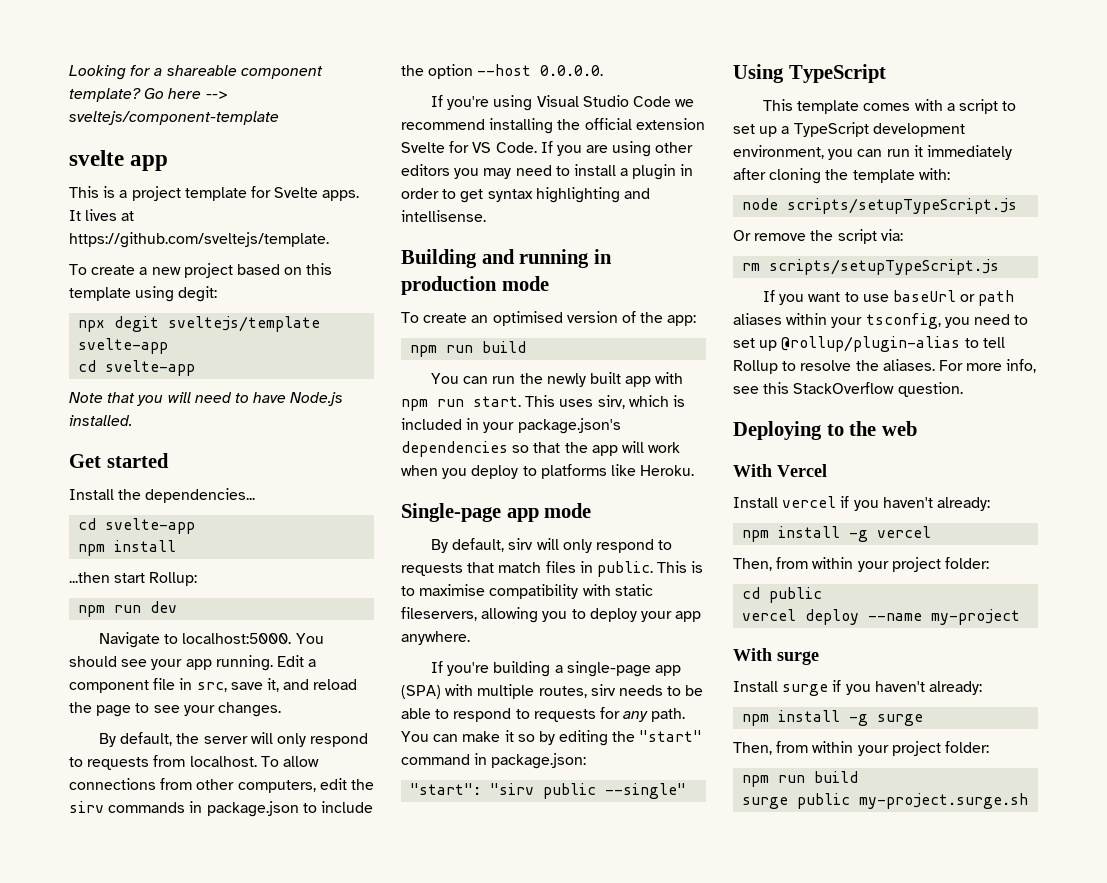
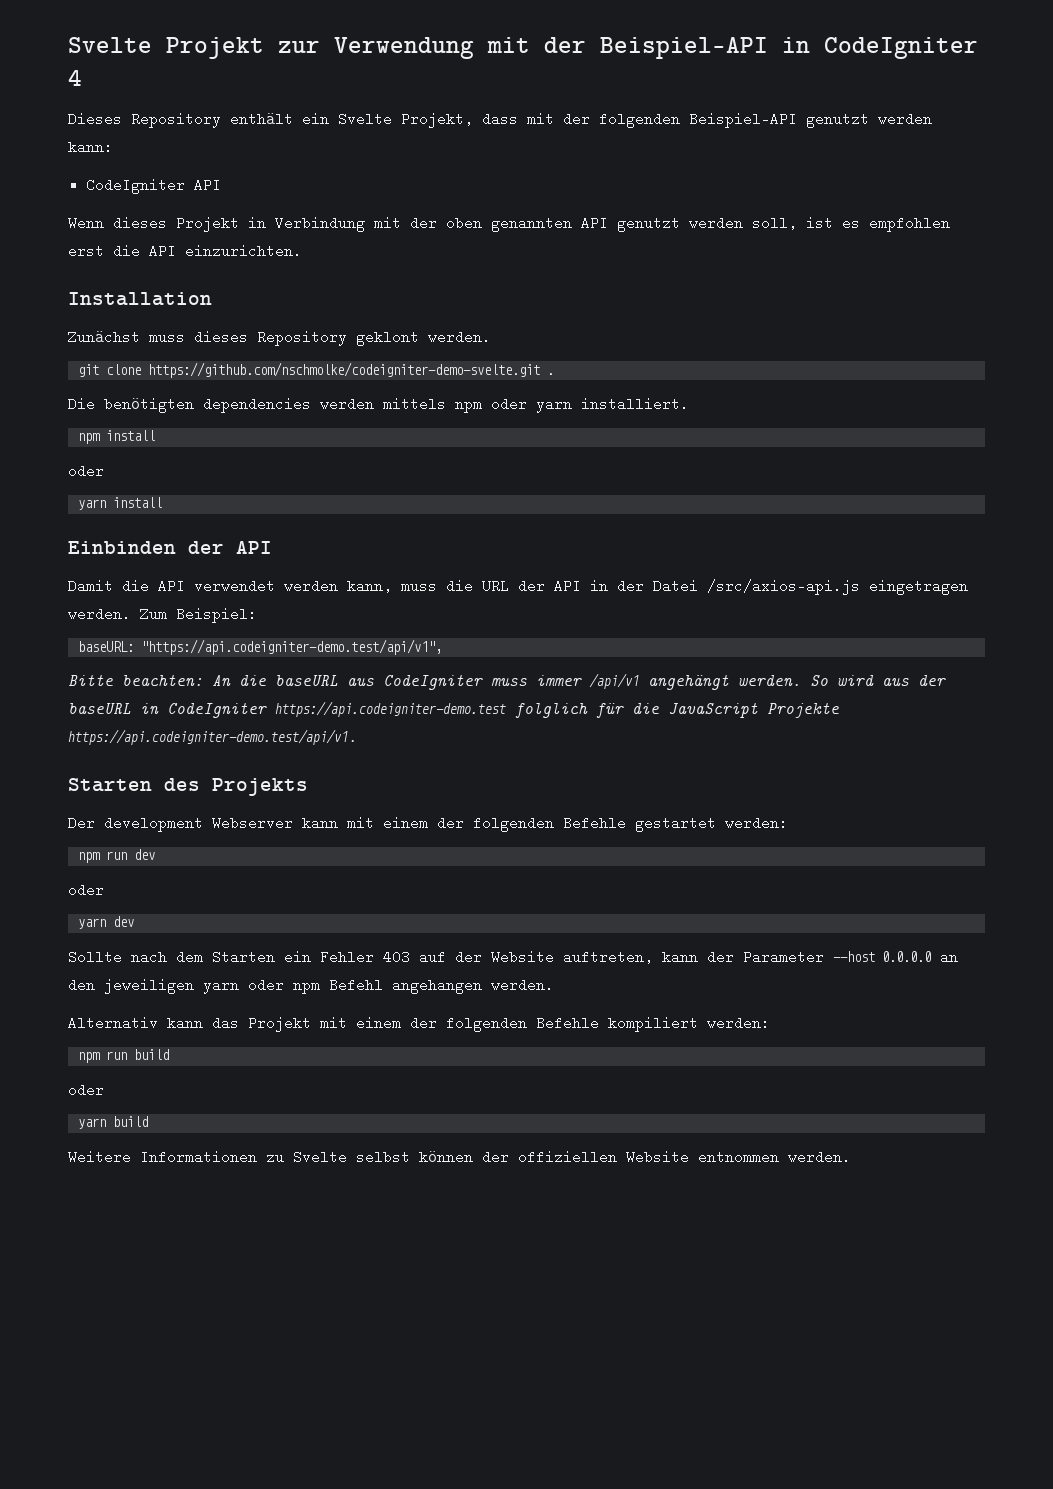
- Looking for a shareable component template? Go here --> sveltejs/component-template
- svelte app
- This is a project template for Svelte apps. It lives at https://github.com/sveltejs/template.
- To create a new project based on this template using degit:
- npx degit sveltejs/template svelte-app
- cd svelte-app
- Note that you will need to have Node.js installed.
- Get started
- Install the dependencies...
- cd svelte-app
+ Svelte Projekt zur Verwendung mit der Beispiel-API in CodeIgniter 4
+ Dieses Repository enthält ein Svelte Projekt, dass mit der folgenden Beispiel-API genutzt werden kann:
+ CodeIgniter API
+ Wenn dieses Projekt in Verbindung mit der oben genannten API genutzt werden soll, ist es empfohlen erst die API einzurichten.
+ Installation
+ Zunächst muss dieses Repository geklont werden.
+ git clone https://github.com/nschmolke/codeigniter-demo-svelte.git .
+ Die benötigten dependencies werden mittels npm oder yarn installiert.
  npm install
- ...then start Rollup:
+ oder
+ yarn install
+ Einbinden der API
+ Damit die API verwendet werden kann, muss die URL der API in der Datei /src/axios-api.js eingetragen werden. Zum Beispiel:
+ baseURL: "https://api.codeigniter-demo.test/api/v1",
+ Bitte beachten: An die baseURL aus CodeIgniter muss immer /api/v1 angehängt werden. So wird aus der baseURL in CodeIgniter https://api.codeigniter-demo.test folglich für die JavaScript Projekte https://api.codeigniter-demo.test/api/v1.
+ Starten des Projekts
+ Der development Webserver kann mit einem der folgenden Befehle gestartet werden:
  npm run dev
- Navigate to localhost:5000. You should see your app running. Edit a component file in src, save it, and reload the page to see your changes.
- By default, the server will only respond to requests from localhost. To allow connections from other computers, edit the sirv commands in package.json to include the option --host 0.0.0.0.
- If you're using Visual Studio Code we recommend installing the official extension Svelte for VS Code. If you are using other editors you may need to install a plugin in order to get syntax highlighting and intellisense.
- Building and running in production mode
- To create an optimised version of the app:
+ oder
+ yarn dev
+ Sollte nach dem Starten ein Fehler 403 auf der Website auftreten, kann der Parameter --host 0.0.0.0 an den jeweiligen yarn oder npm Befehl angehangen werden.
+ Alternativ kann das Projekt mit einem der folgenden Befehle kompiliert werden:
  npm run build
- You can run the newly built app with npm run start. This uses sirv, which is included in your package.json's dependencies so that the app will work when you deploy to platforms like Heroku.
- Single-page app mode
- By default, sirv will only respond to requests that match files in public. This is to maximise compatibility with static fileservers, allowing you to deploy your app anywhere.
- If you're building a single-page app (SPA) with multiple routes, sirv needs to be able to respond to requests for any path. You can make it so by editing the "start" command in package.json:
- "start": "sirv public --single"
- Using TypeScript
- This template comes with a script to set up a TypeScript development environment, you can run it immediately after cloning the template with:
- node scripts/setupTypeScript.js
- Or remove the script via:
- rm scripts/setupTypeScript.js
- If you want to use baseUrl or path aliases within your tsconfig, you need to set up @rollup/plugin-alias to tell Rollup to resolve the aliases. For more info, see this StackOverflow question.
- Deploying to the web
- With Vercel
- Install vercel if you haven't already:
- npm install -g vercel
- Then, from within your project folder:
- cd public
- vercel deploy --name my-project
- With surge
- Install surge if you haven't already:
- npm install -g surge
- Then, from within your project folder:
- npm run build
- surge public my-project.surge.sh
+ oder
+ yarn build
+ Weitere Informationen zu Svelte selbst können der offiziellen Website entnommen werden.

